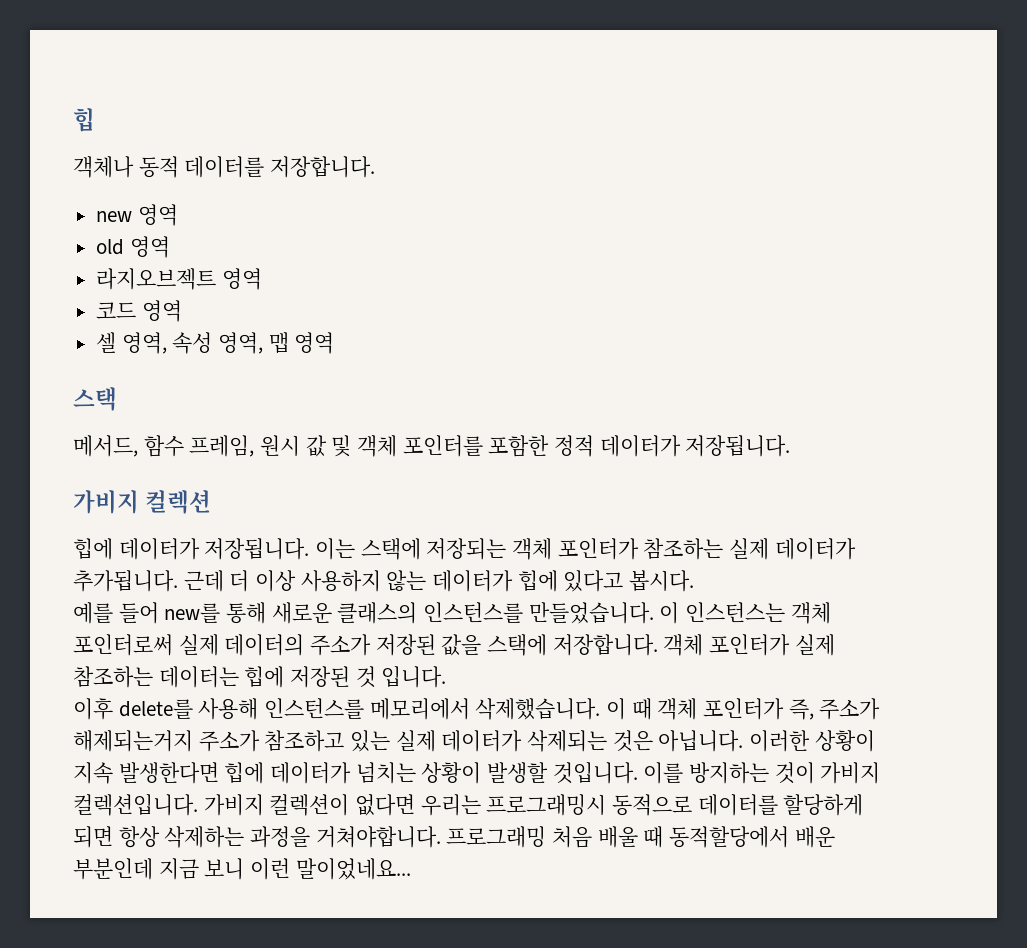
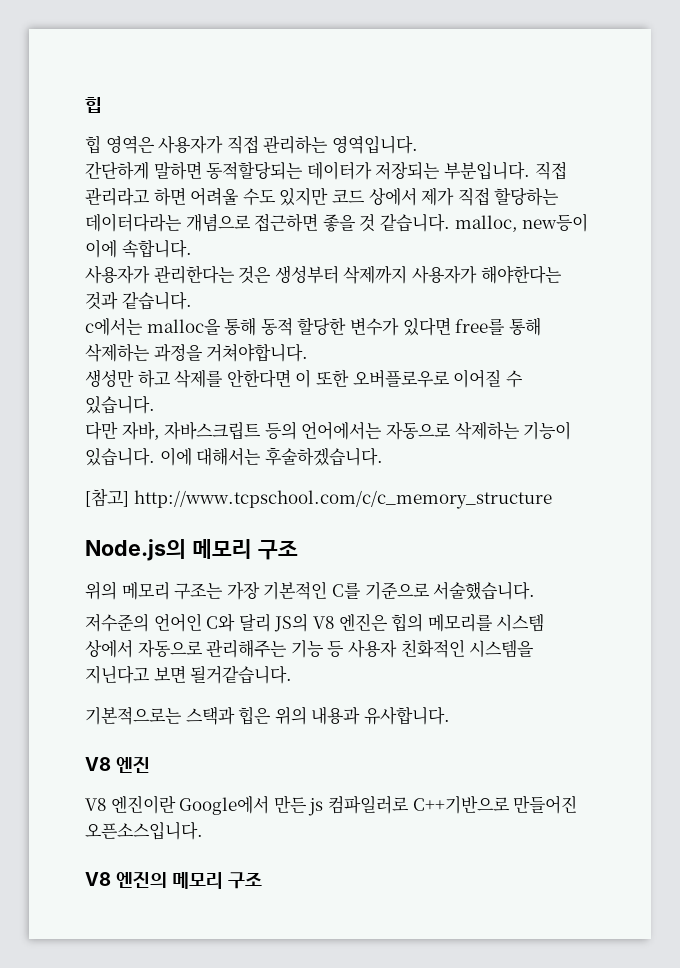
- 객체나 동적 데이터를 저장합니다.
- new 영역
- old 영역
- 라지오브젝트 영역
- 코드 영역
- 셀 영역, 속성 영역, 맵 영역
- 스택
- 메서드, 함수 프레임, 원시 값 및 객체 포인터를 포함한 정적 데이터가 저장됩니다.
- 가비지 컬렉션
- 힙에 데이터가 저장됩니다. 이는 스택에 저장되는 객체 포인터가 참조하는 실제 데이터가 추가됩니다. 근데 더 이상 사용하지 않는 데이터가 힙에 있다고 봅시다.
- 예를 들어 new를 통해 새로운 클래스의 인스턴스를 만들었습니다. 이 인스턴스는 객체 포인터로써 실제 데이터의 주소가 저장된 값을 스택에 저장합니다. 객체 포인터가 실제 참조하는 데이터는 힙에 저장된 것 입니다.
- 이후 delete를 사용해 인스턴스를 메모리에서 삭제했습니다. 이 때 객체 포인터가 즉, 주소가 해제되는거지 주소가 참조하고 있는 실제 데이터가 삭제되는 것은 아닙니다. 이러한 상황이 지속 발생한다면 힙에 데이터가 넘치는 상황이 발생할 것입니다. 이를 방지하는 것이 가비지 컬렉션입니다. 가비지 컬렉션이 없다면 우리는 프로그래밍시 동적으로 데이터를 할당하게 되면 항상 삭제하는 과정을 거쳐야합니다. 프로그래밍 처음 배울 때 동적할당에서 배운 부분인데 지금 보니 이런 말이었네요...
+ 힙 영역은 사용자가 직접 관리하는 영역입니다.
+ 간단하게 말하면 동적할당되는 데이터가 저장되는 부분입니다. 직접 관리라고 하면 어려울 수도 있지만 코드 상에서 제가 직접 할당하는 데이터다라는 개념으로 접근하면 좋을 것 같습니다. malloc, new등이 이에 속합니다.
+ 사용자가 관리한다는 것은 생성부터 삭제까지 사용자가 해야한다는 것과 같습니다.
+ c에서는 malloc을 통해 동적 할당한 변수가 있다면 free를 통해 삭제하는 과정을 거쳐야합니다.
+ 생성만 하고 삭제를 안한다면 이 또한 오버플로우로 이어질 수 있습니다.
+ 다만 자바, 자바스크립트 등의 언어에서는 자동으로 삭제하는 기능이 있습니다. 이에 대해서는 후술하겠습니다.
+ [참고] http://www.tcpschool.com/c/c_memory_structure
+ Node.js의 메모리 구조
+ 위의 메모리 구조는 가장 기본적인 C를 기준으로 서술했습니다.
+ 저수준의 언어인 C와 달리 JS의 V8 엔진은 힙의 메모리를 시스템 상에서 자동으로 관리해주는 기능 등 사용자 친화적인 시스템을 지닌다고 보면 될거같습니다.
+ 기본적으로는 스택과 힙은 위의 내용과 유사합니다.
+ V8 엔진
+ V8 엔진이란 Google에서 만든 js 컴파일러로 C++기반으로 만들어진 오픈소스입니다.
+ V8 엔진의 메모리 구조

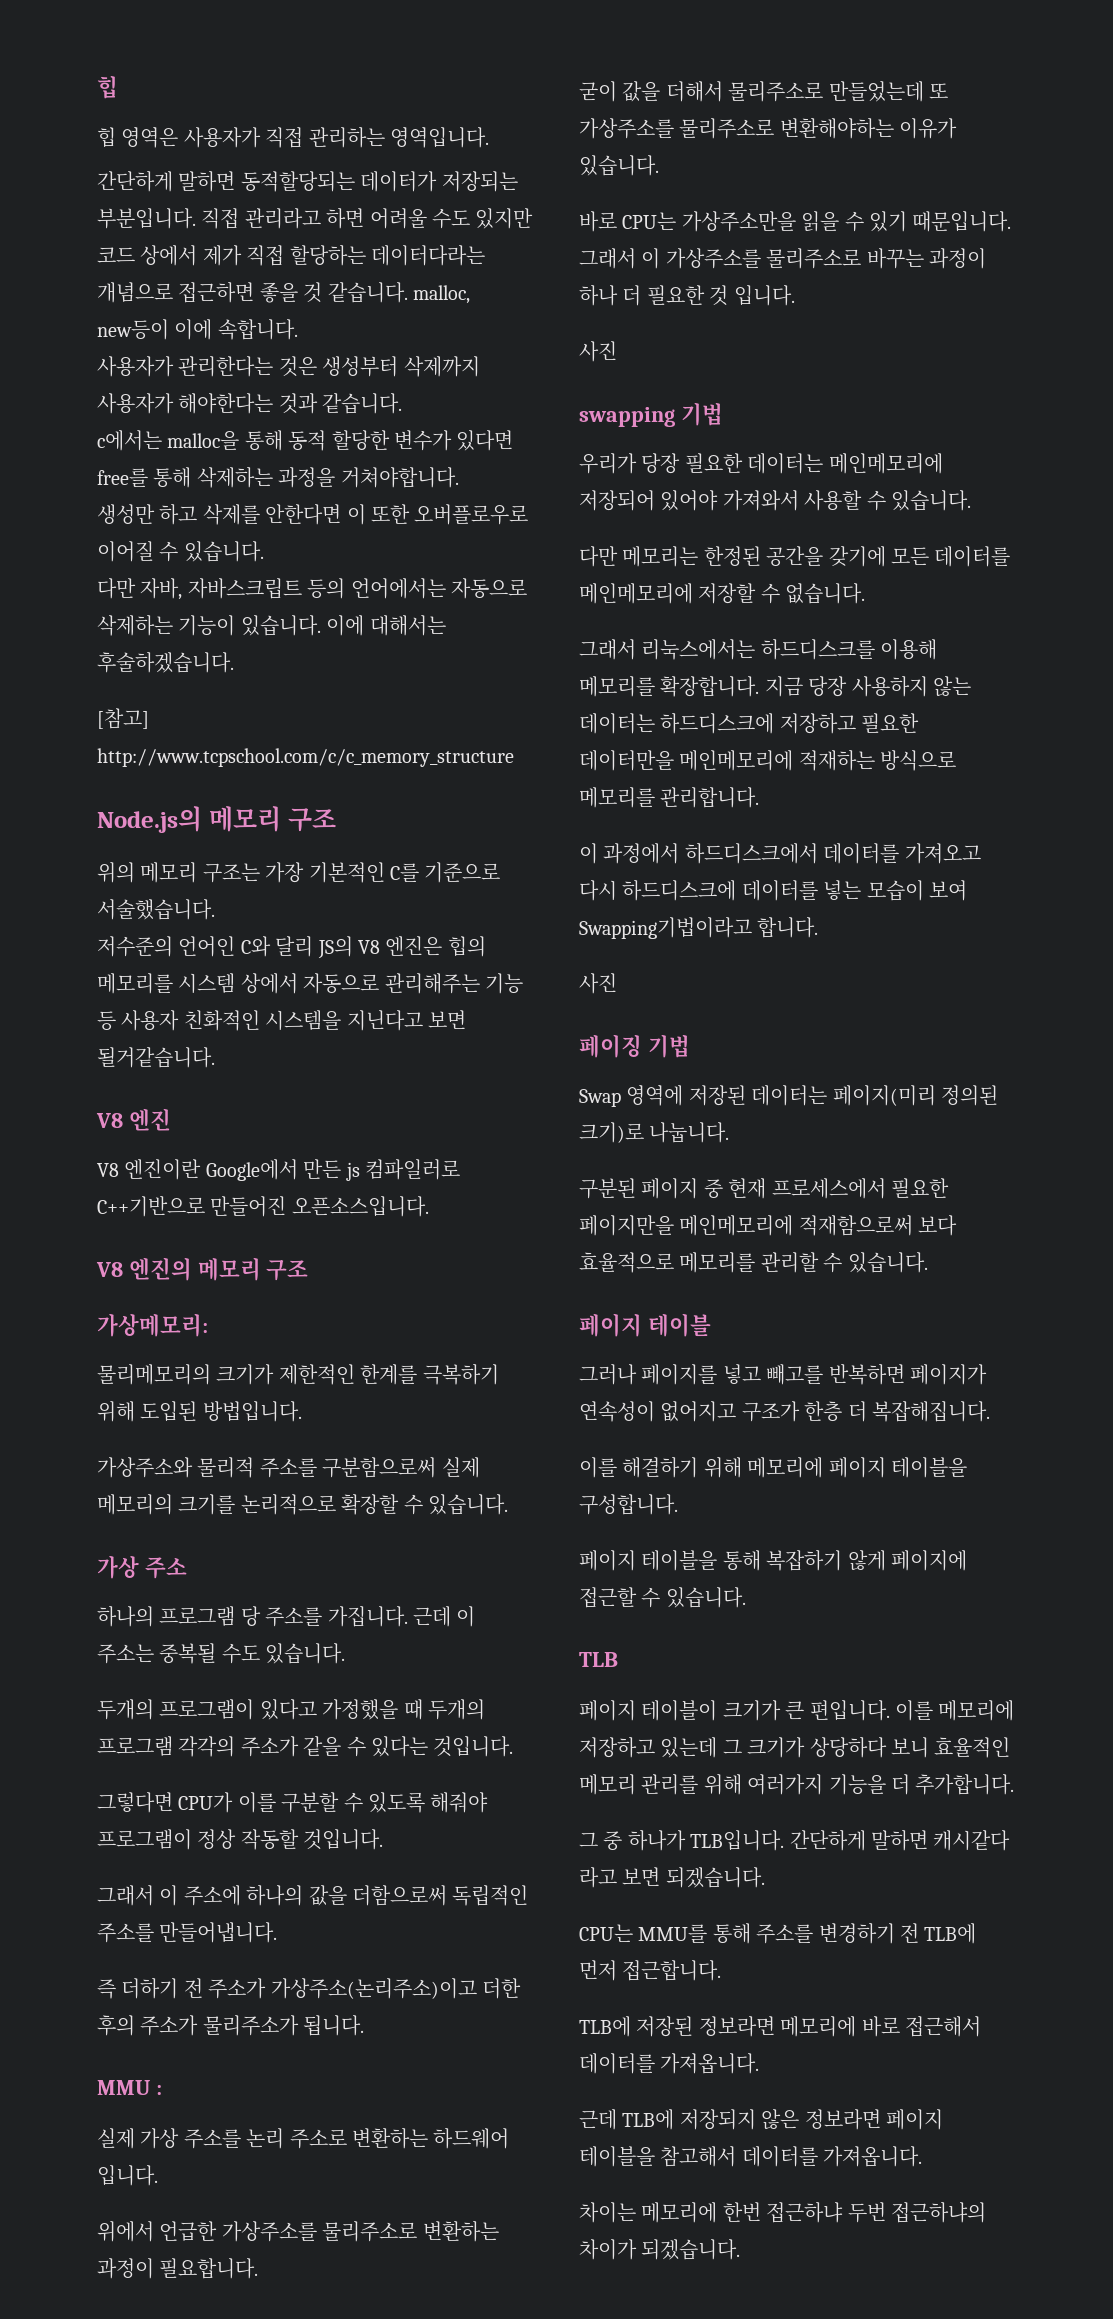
- 기본적으로는 스택과 힙은 위의 내용과 유사합니다.
+ 가상메모리:
+ 물리메모리의 크기가 제한적인 한계를 극복하기 위해 도입된 방법입니다.
+ 가상주소와 물리적 주소를 구분함으로써 실제 메모리의 크기를 논리적으로 확장할 수 있습니다.
+ 가상 주소
+ 하나의 프로그램 당 주소를 가집니다. 근데 이 주소는 중복될 수도 있습니다.
+ 두개의 프로그램이 있다고 가정했을 때 두개의 프로그램 각각의 주소가 같을 수 있다는 것입니다.
+ 그렇다면 CPU가 이를 구분할 수 있도록 해줘야 프로그램이 정상 작동할 것입니다.
+ 그래서 이 주소에 하나의 값을 더함으로써 독립적인 주소를 만들어냅니다.
+ 즉 더하기 전 주소가 가상주소(논리주소)이고 더한 후의 주소가 물리주소가 됩니다.
+ MMU :
+ 실제 가상 주소를 논리 주소로 변환하는 하드웨어 입니다.
+ 위에서 언급한 가상주소를 물리주소로 변환하는 과정이 필요합니다.
+ 굳이 값을 더해서 물리주소로 만들었는데 또 가상주소를 물리주소로 변환해야하는 이유가 있습니다.
+ 바로 CPU는 가상주소만을 읽을 수 있기 때문입니다. 그래서 이 가상주소를 물리주소로 바꾸는 과정이 하나 더 필요한 것 입니다.
+ 사진
+ swapping 기법
+ 우리가 당장 필요한 데이터는 메인메모리에 저장되어 있어야 가져와서 사용할 수 있습니다.
+ 다만 메모리는 한정된 공간을 갖기에 모든 데이터를 메인메모리에 저장할 수 없습니다.
+ 그래서 리눅스에서는 하드디스크를 이용해 메모리를 확장합니다. 지금 당장 사용하지 않는 데이터는 하드디스크에 저장하고 필요한 데이터만을 메인메모리에 적재하는 방식으로 메모리를 관리합니다.
+ 이 과정에서 하드디스크에서 데이터를 가져오고 다시 하드디스크에 데이터를 넣는 모습이 보여 Swapping기법이라고 합니다.
+ 사진
+ 페이징 기법
+ Swap 영역에 저장된 데이터는 페이지(미리 정의된 크기)로 나눕니다.
+ 구분된 페이지 중 현재 프로세스에서 필요한 페이지만을 메인메모리에 적재함으로써 보다 효율적으로 메모리를 관리할 수 있습니다.
+ 페이지 테이블
+ 그러나 페이지를 넣고 빼고를 반복하면 페이지가 연속성이 없어지고 구조가 한층 더 복잡해집니다.
+ 이를 해결하기 위해 메모리에 페이지 테이블을 구성합니다.
+ 페이지 테이블을 통해 복잡하기 않게 페이지에 접근할 수 있습니다.
+ TLB
+ 페이지 테이블이 크기가 큰 편입니다. 이를 메모리에 저장하고 있는데 그 크기가 상당하다 보니 효율적인 메모리 관리를 위해 여러가지 기능을 더 추가합니다.
+ 그 중 하나가 TLB입니다. 간단하게 말하면 캐시같다 라고 보면 되겠습니다.
+ CPU는 MMU를 통해 주소를 변경하기 전 TLB에 먼저 접근합니다.
+ TLB에 저장된 정보라면 메모리에 바로 접근해서 데이터를 가져옵니다.
+ 근데 TLB에 저장되지 않은 정보라면 페이지 테이블을 참고해서 데이터를 가져옵니다.
+ 차이는 메모리에 한번 접근하냐 두번 접근하냐의 차이가 되겠습니다.

